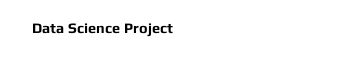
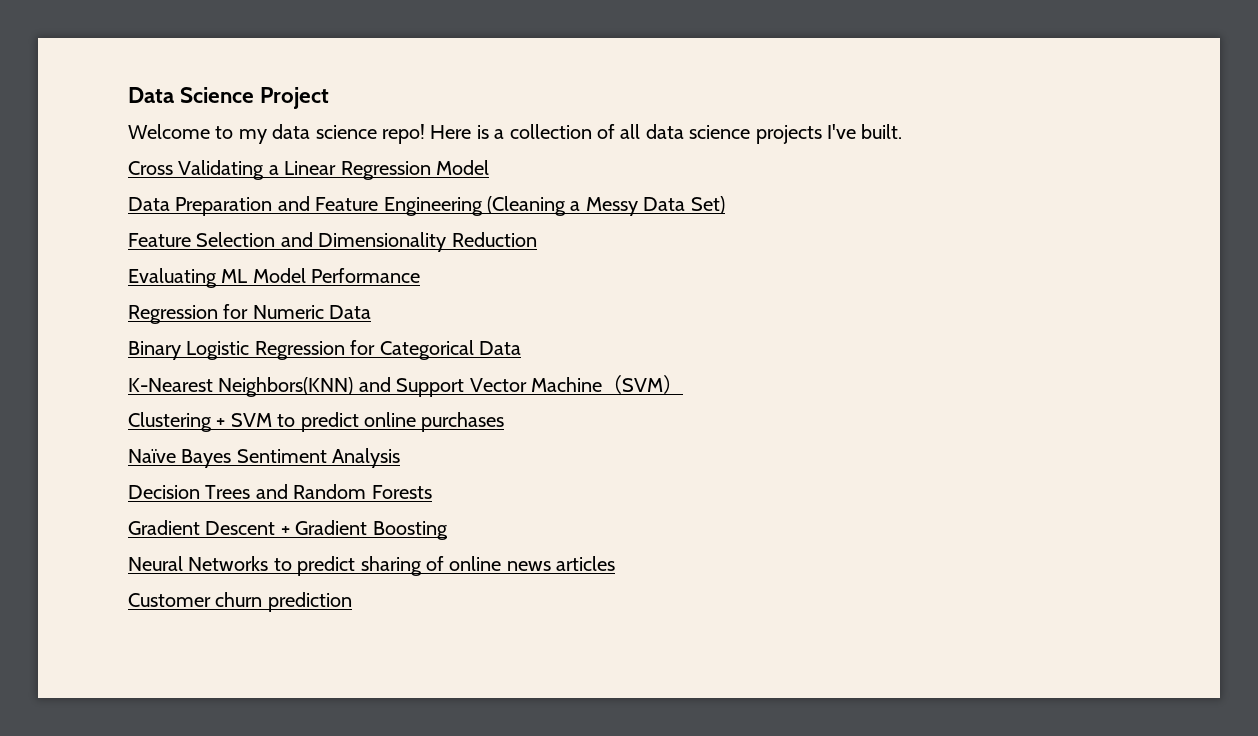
+ Welcome to my data science repo! Here is a collection of all data science projects I've built.
+ Cross Validating a Linear Regression Model
+ Data Preparation and Feature Engineering (Cleaning a Messy Data Set)
+ Feature Selection and Dimensionality Reduction
+ Evaluating ML Model Performance
+ Regression for Numeric Data
+ Binary Logistic Regression for Categorical Data
+ K-Nearest Neighbors(KNN) and Support Vector Machine（SVM）
+ Clustering + SVM to predict online purchases
+ Naïve Bayes Sentiment Analysis
+ Decision Trees and Random Forests
+ Gradient Descent + Gradient Boosting
+ Neural Networks to predict sharing of online news articles
+ Customer churn prediction

